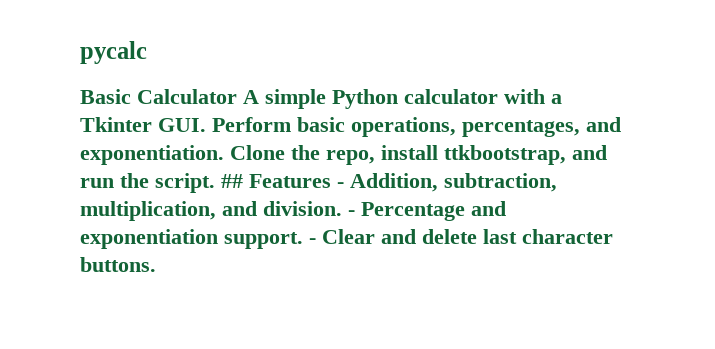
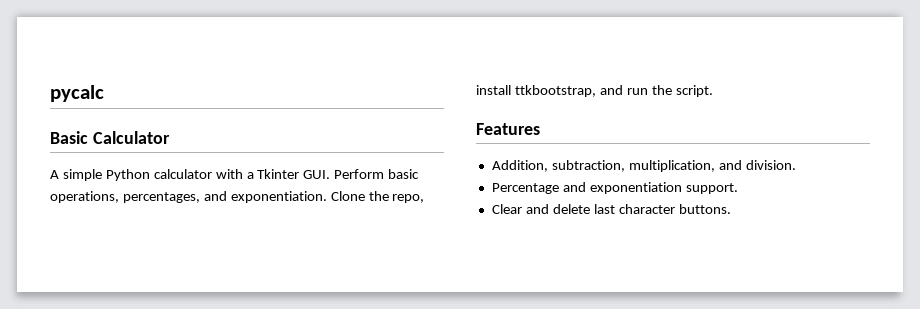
- Basic Calculator A simple Python calculator with a Tkinter GUI. Perform basic operations, percentages, and exponentiation.
+ Basic Calculator
+ A simple Python calculator with a Tkinter GUI. Perform basic operations, percentages, and exponentiation.
- Clone the repo, install ttkbootstrap, and run the script. ## Features - Addition, subtraction, multiplication, and division. - Percentage and exponentiation support. - Clear and delete last character buttons.
+ Clone the repo, install ttkbootstrap, and run the script.
+ Features
+ Addition, subtraction, multiplication, and division.
+ Percentage and exponentiation support.
+ Clear and delete last character buttons.

